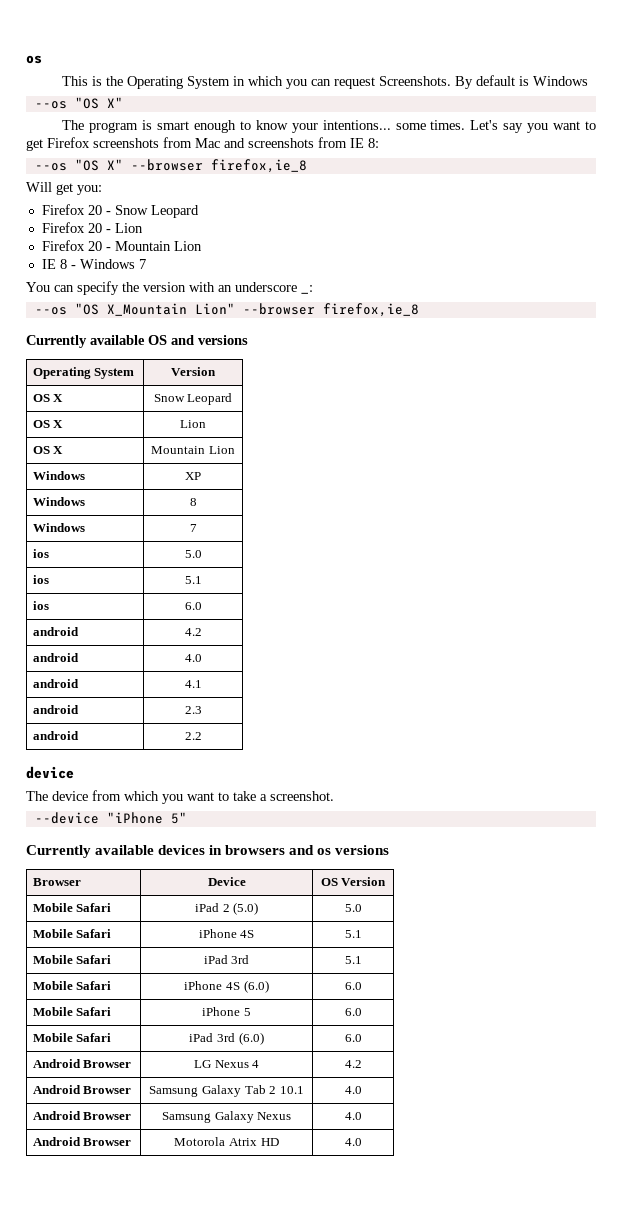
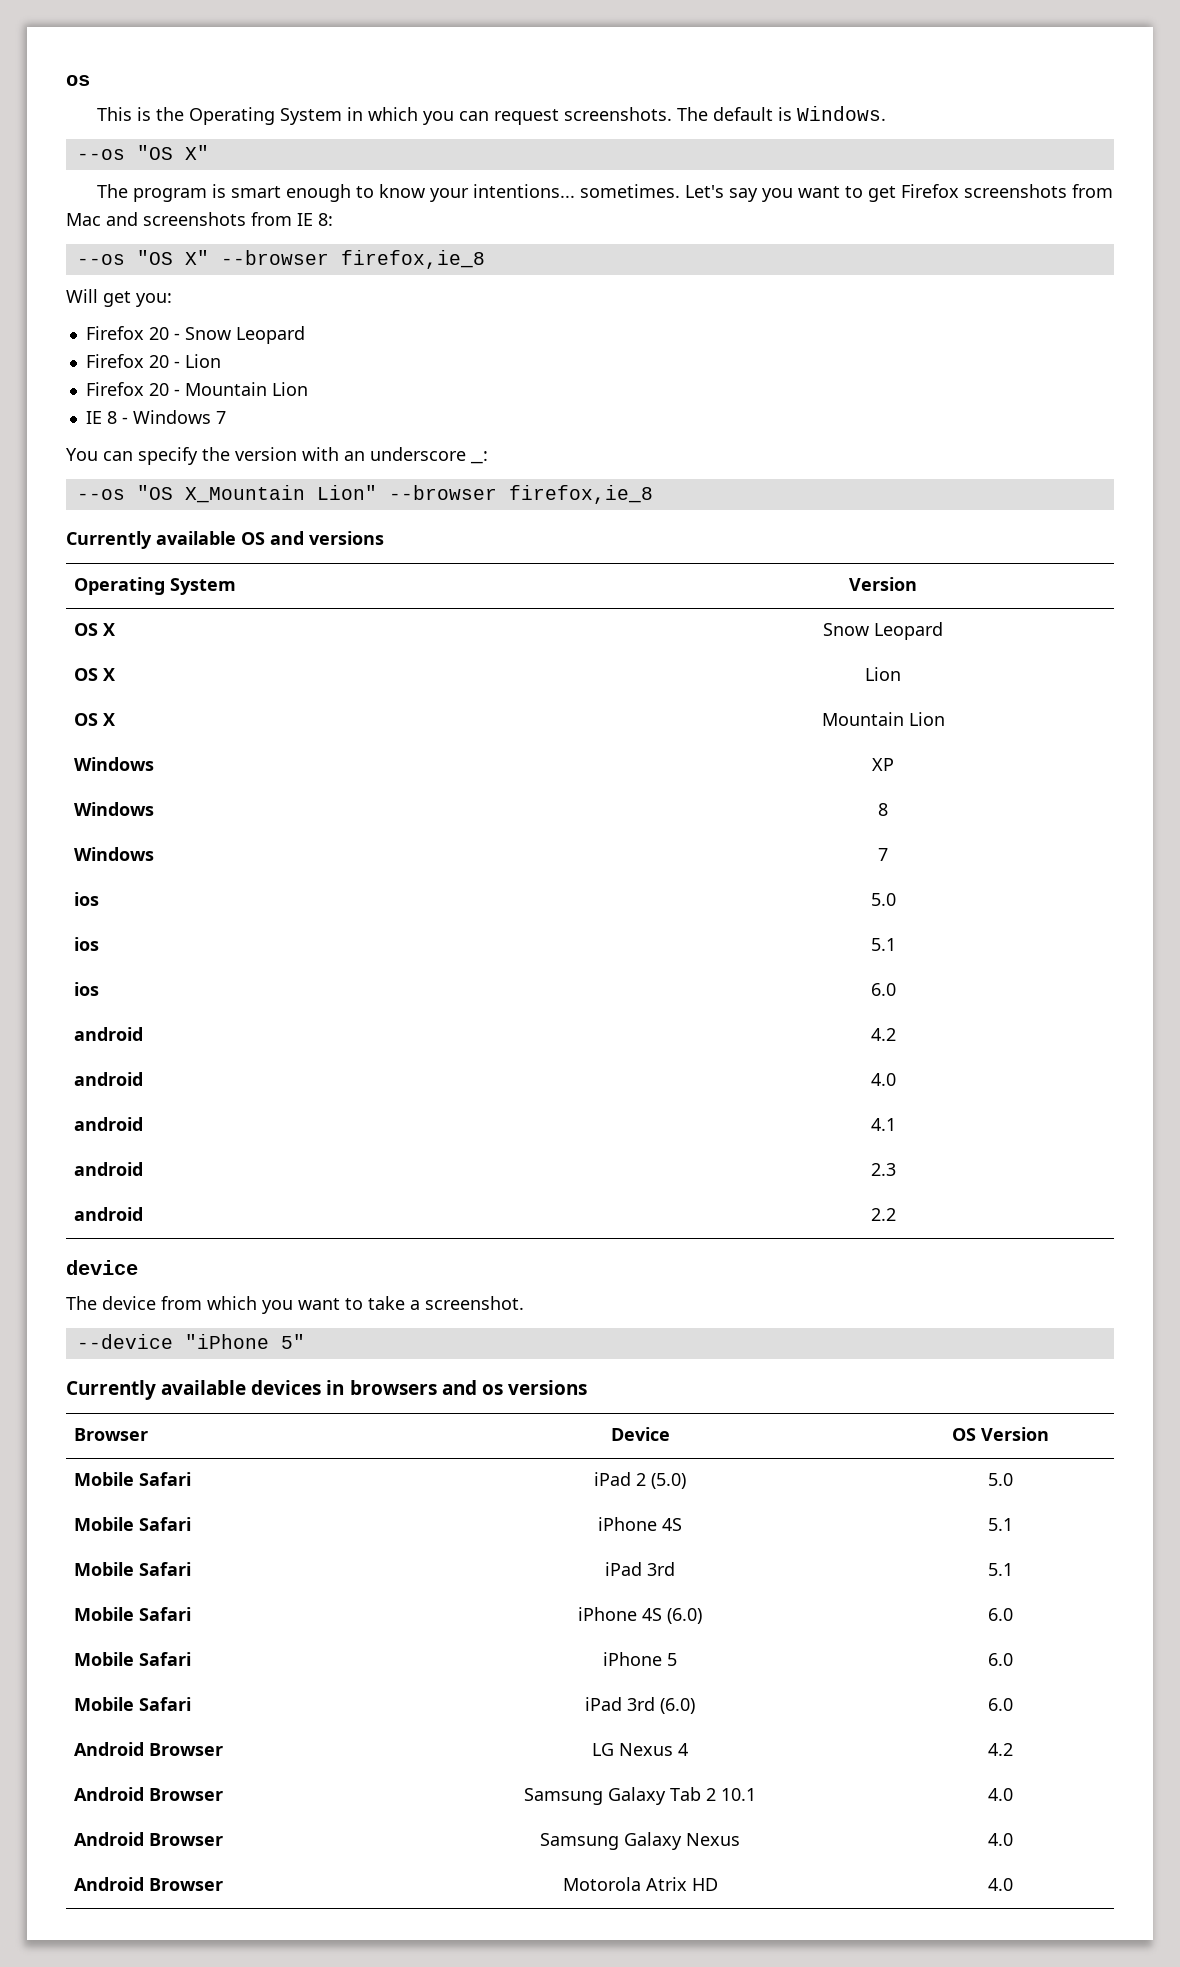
- This is the Operating System in which you can request Screenshots. By default is Windows
+ This is the Operating System in which you can request screenshots. The default is Windows.
- The program is smart enough to know your intentions... some times.
+ The program is smart enough to know your intentions... sometimes.

